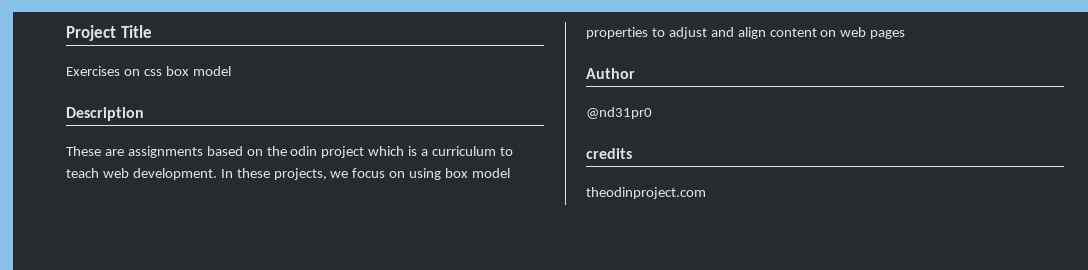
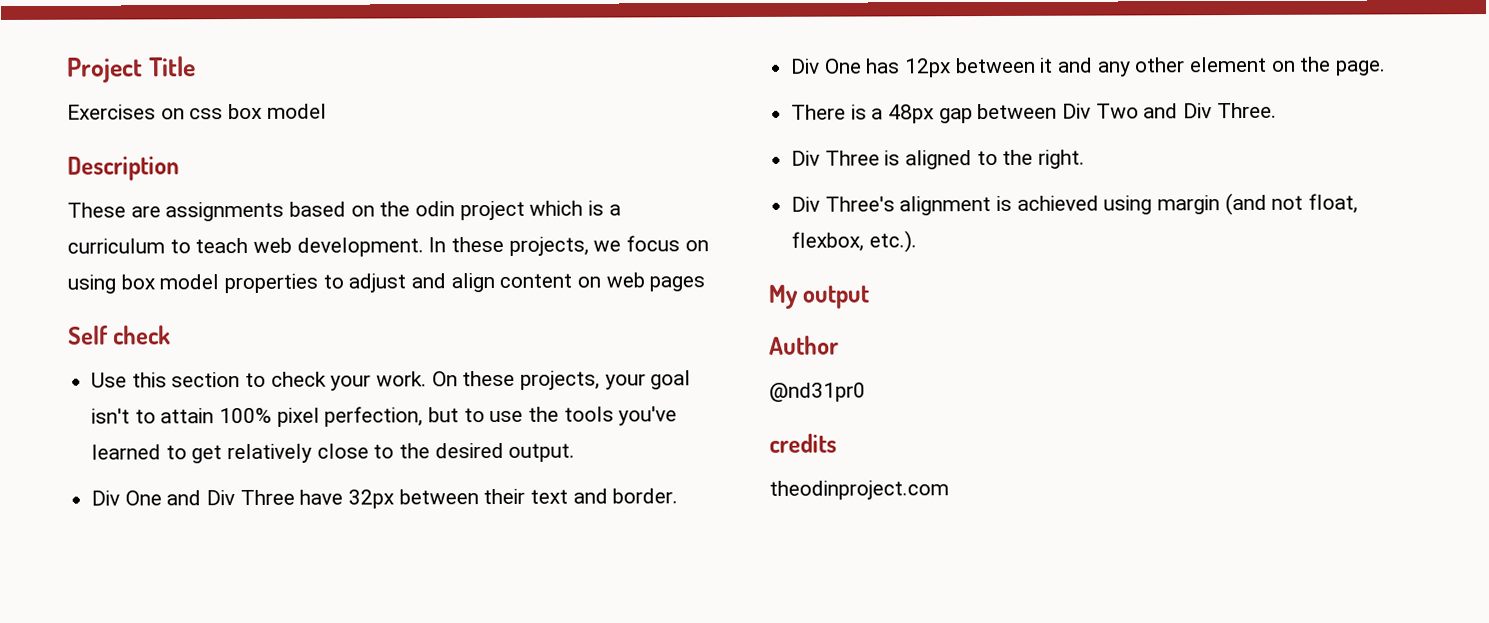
+ Self check
+ Use this section to check your work. On these projects, your goal isn't to attain 100% pixel perfection, but to use the tools you've learned to get relatively close to the desired output.
+ Div One and Div Three have 32px between their text and border.
+ Div One has 12px between it and any other element on the page.
+ There is a 48px gap between Div Two and Div Three.
+ Div Three is aligned to the right.
+ Div Three's alignment is achieved using margin (and not float, flexbox, etc.).
+ My output

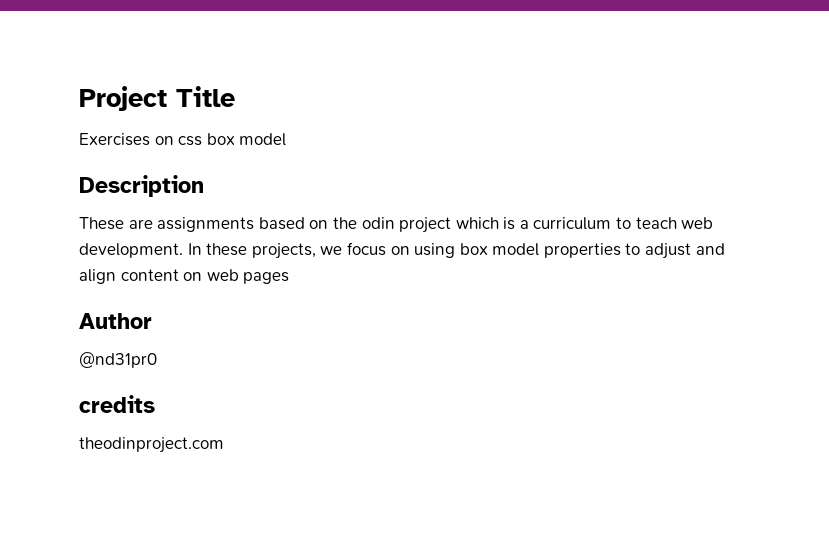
- Self check
- Use this section to check your work. On these projects, your goal isn't to attain 100% pixel perfection, but to use the tools you've learned to get relatively close to the desired output.
- Div One and Div Three have 32px between their text and border.
- Div One has 12px between it and any other element on the page.
- There is a 48px gap between Div Two and Div Three.
- Div Three is aligned to the right.
- Div Three's alignment is achieved using margin (and not float, flexbox, etc.).
- My output

